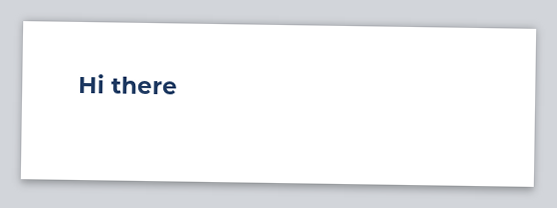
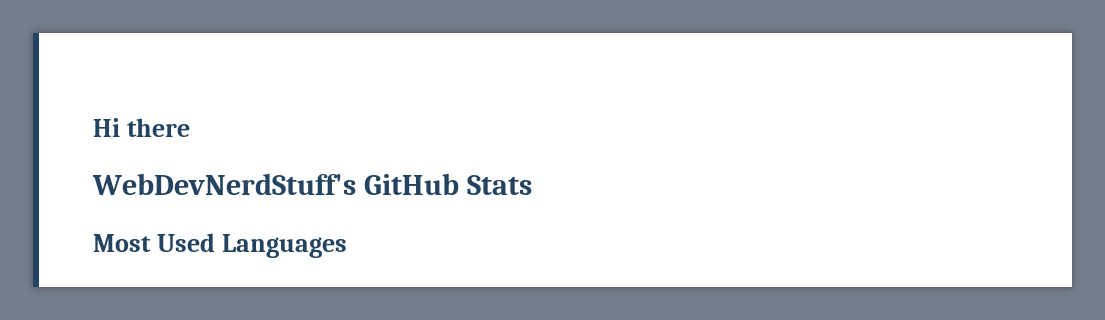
+ WebDevNerdStuff's GitHub Stats
+ Most Used Languages

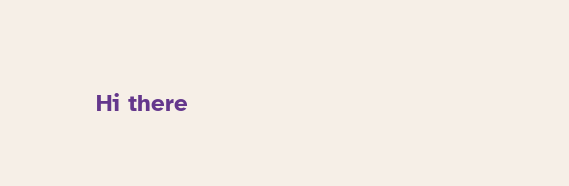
- WebDevNerdStuff's GitHub Stats
- Most Used Languages

